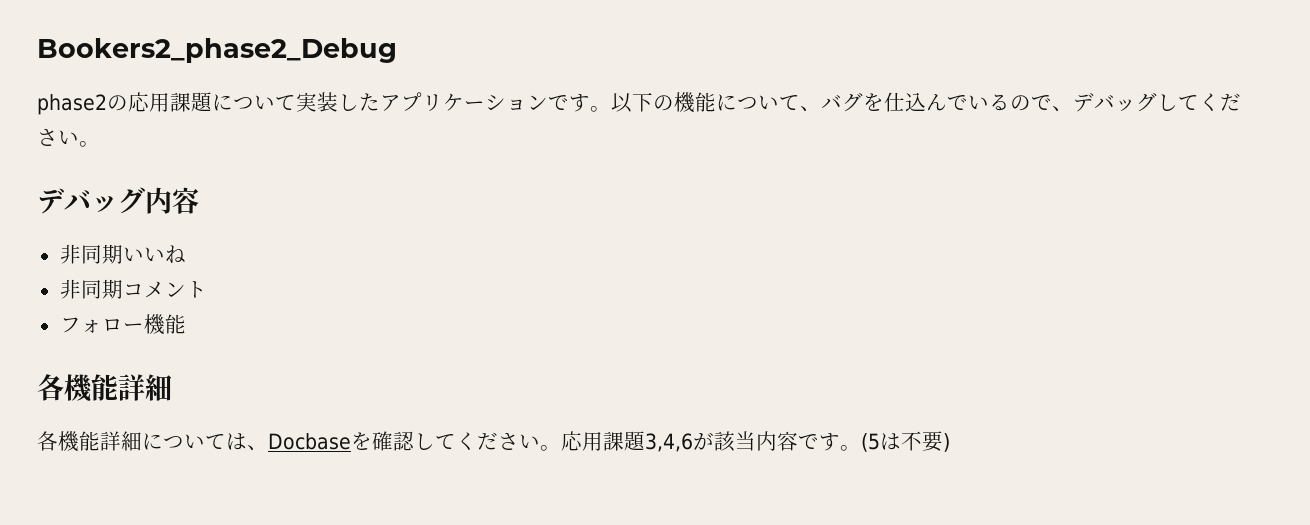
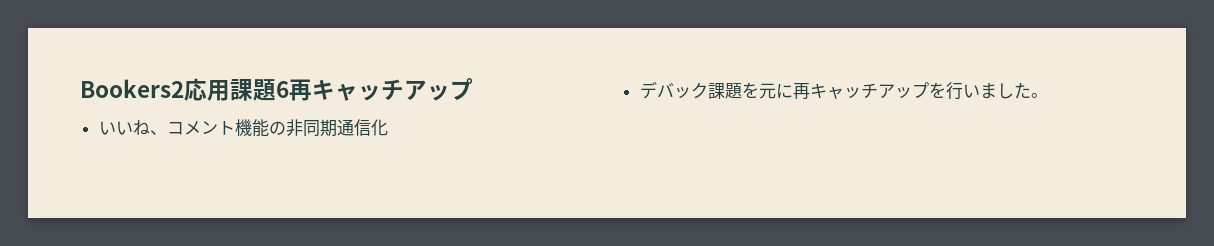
- Bookers2_phase2_Debug
- phase2の応用課題について実装したアプリケーションです。以下の機能について、バグを仕込んでいるので、デバッグしてください。
- デバッグ内容
- 非同期いいね
- 非同期コメント
- フォロー機能
- 各機能詳細
- 各機能詳細については、Docbaseを確認してください。応用課題3,4,6が該当内容です。(5は不要)
+ Bookers2応用課題6再キャッチアップ
+ いいね、コメント機能の非同期通信化
+ デバック課題を元に再キャッチアップを行いました。

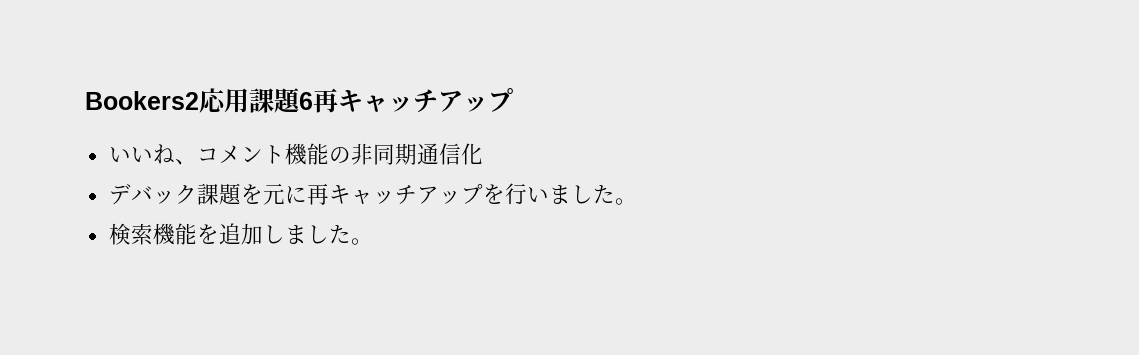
+ 検索機能を追加しました。

